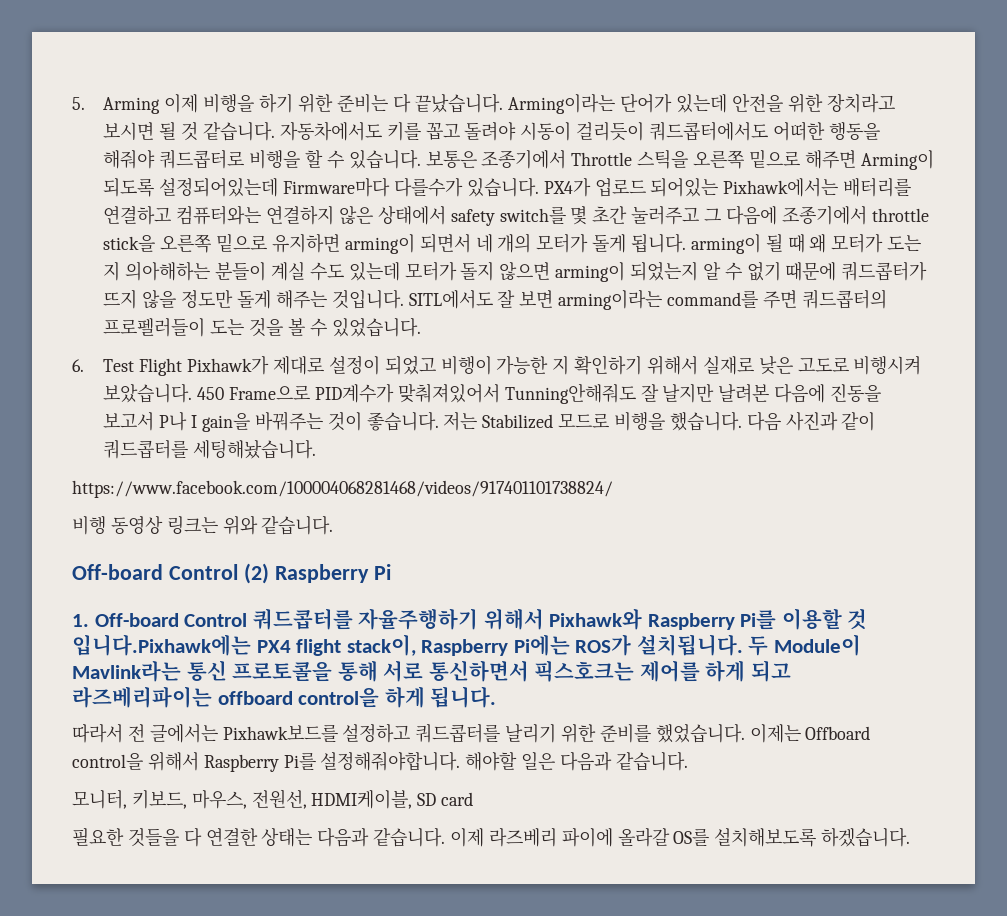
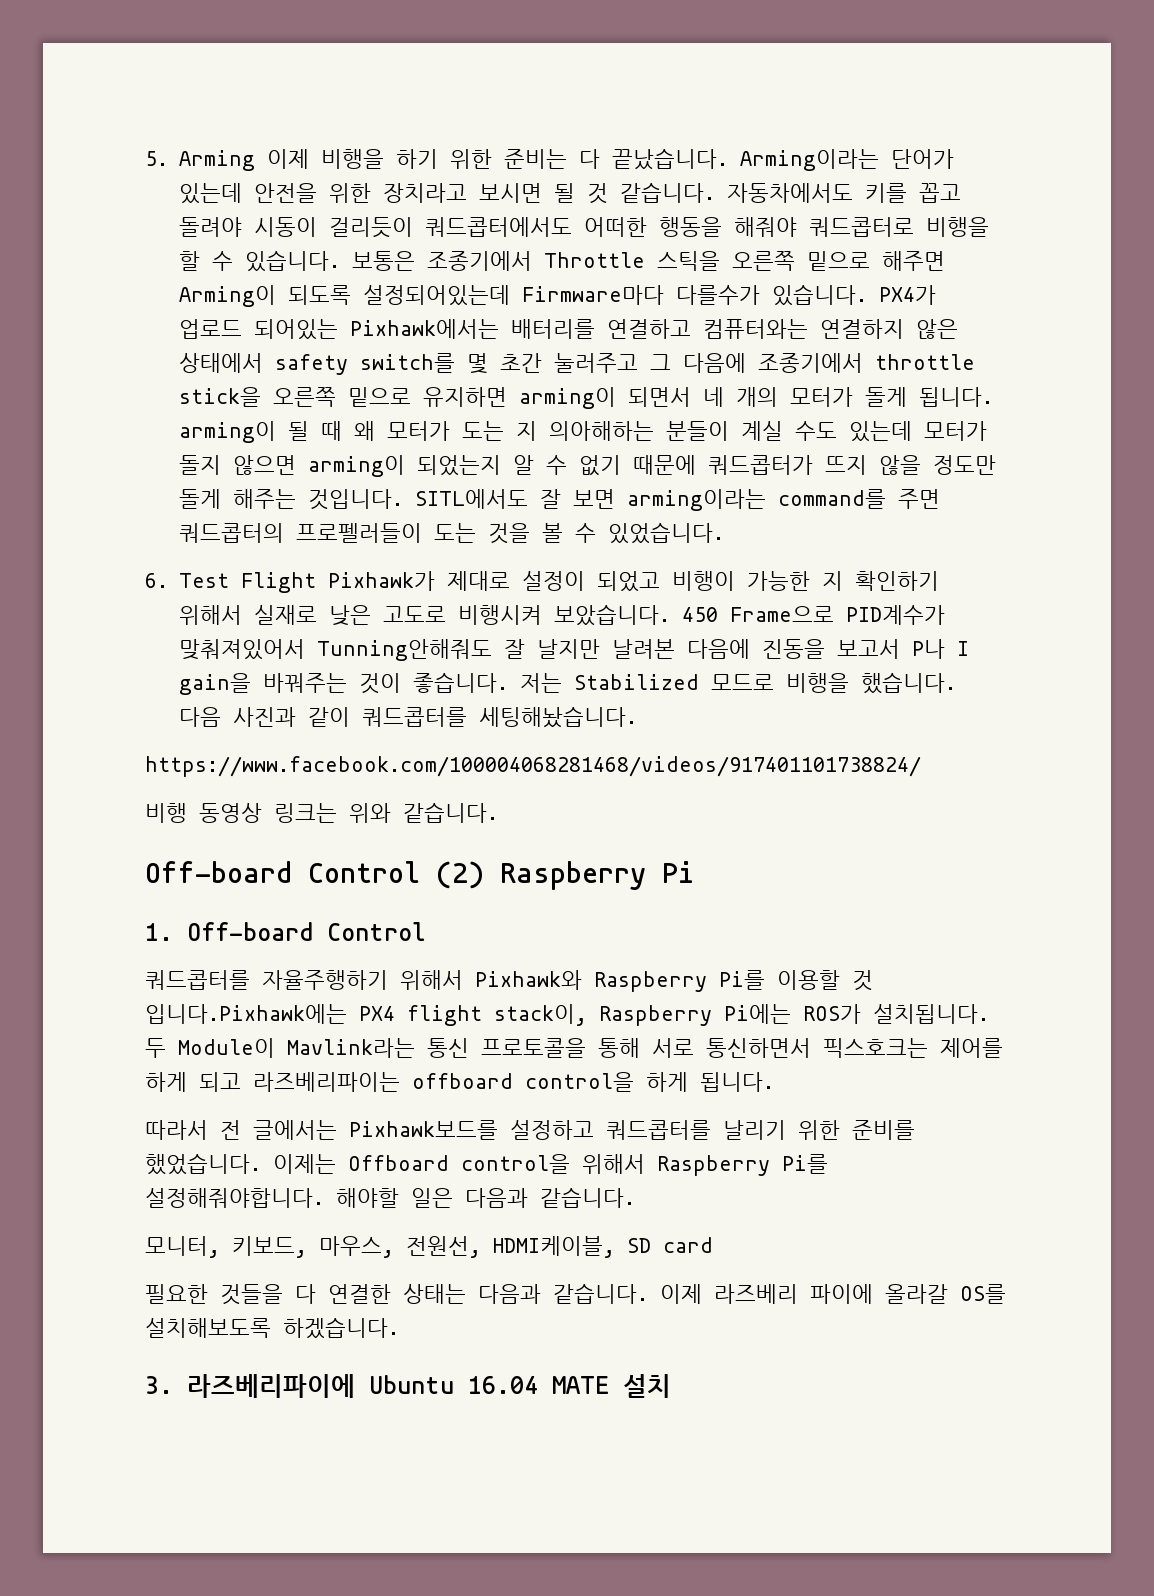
- 1. Off-board Control 쿼드콥터를 자율주행하기 위해서 Pixhawk와 Raspberry Pi를 이용할 것 입니다.Pixhawk에는 PX4 flight stack이, Raspberry Pi에는 ROS가 설치됩니다.
+ 1. Off-board Control
+ 쿼드콥터를 자율주행하기 위해서 Pixhawk와 Raspberry Pi를 이용할 것 입니다.Pixhawk에는 PX4 flight stack이, Raspberry Pi에는 ROS가 설치됩니다.
+ 3. 라즈베리파이에 Ubuntu 16.04 MATE 설치

